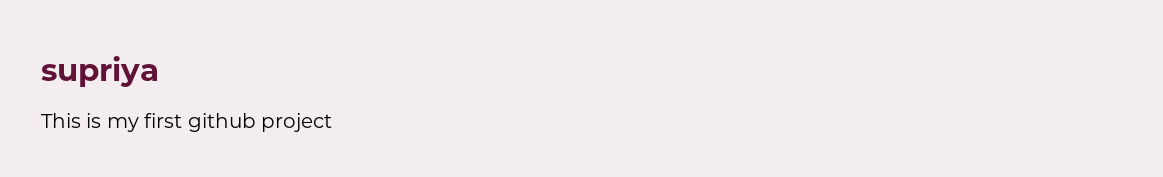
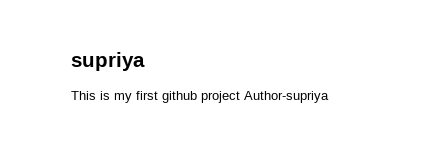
- This is my first github project
+ This is my first github project Author-supriya

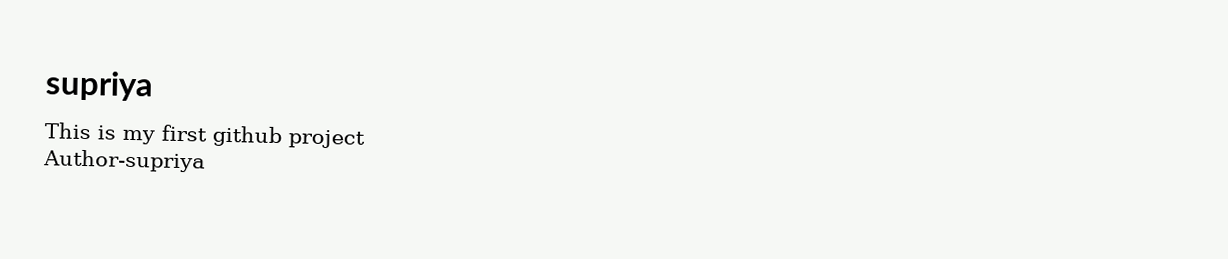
- This is my first github project Author-supriya
+ This is my first github project
+ Author-supriya

